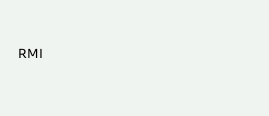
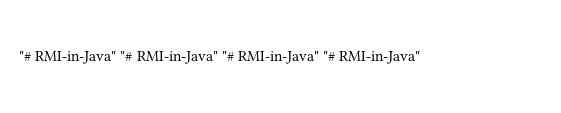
- RMI
+ "# RMI-in-Java" "# RMI-in-Java" "# RMI-in-Java" "# RMI-in-Java"

